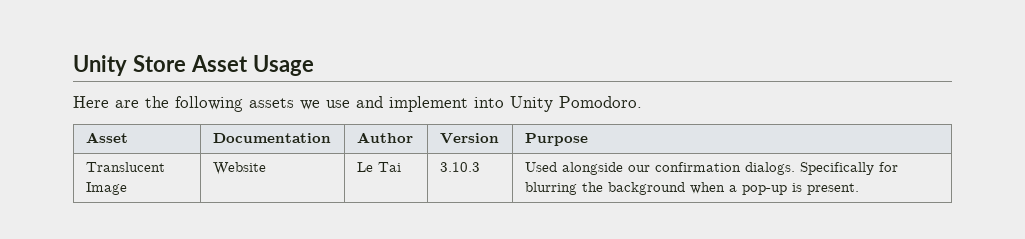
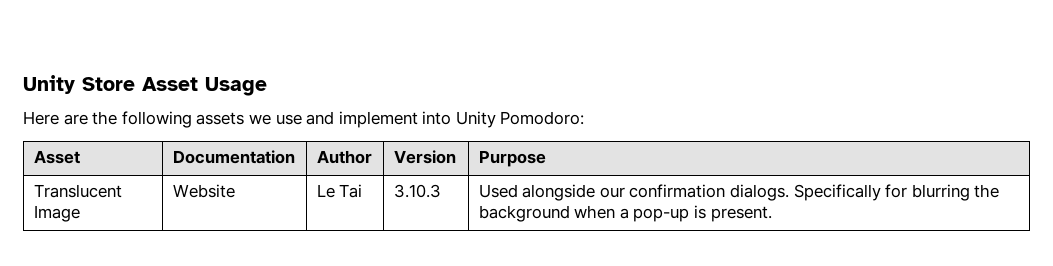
- Here are the following assets we use and implement into Unity Pomodoro.
+ Here are the following assets we use and implement into Unity Pomodoro:

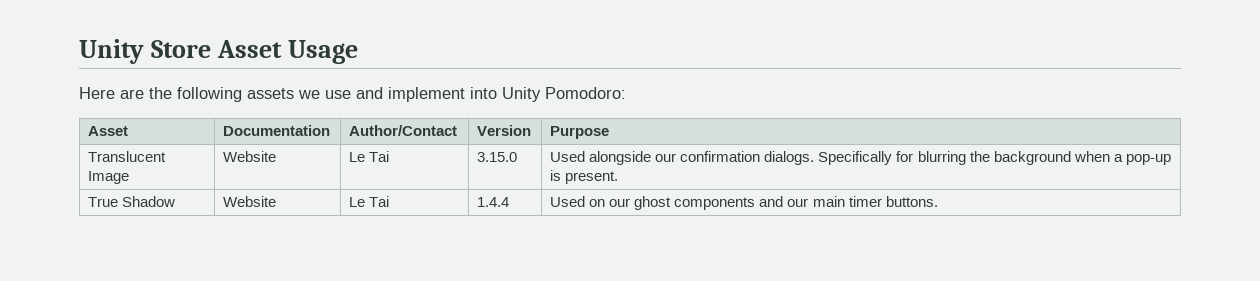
- Asset | Documentation | Author | Version | Purpose
+ Asset | Documentation | Author/Contact | Version | Purpose
- Translucent Image | Website | Le Tai | 3.10.3 | Used alongside our confirmation dialogs. Specifically for blurring the background when a pop-up is present.
+ Translucent Image | Website | Le Tai | 3.15.0 | Used alongside our confirmation dialogs. Specifically for blurring the background when a pop-up is present.
+ True Shadow | Website | Le Tai | 1.4.4 | Used on our ghost components and our main timer buttons.

